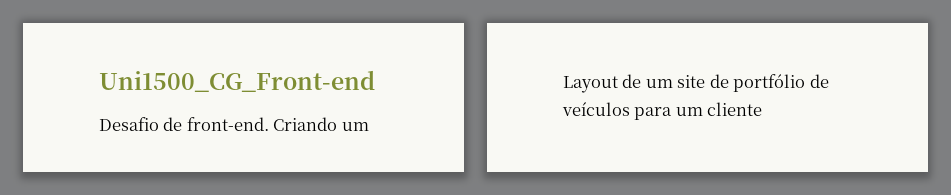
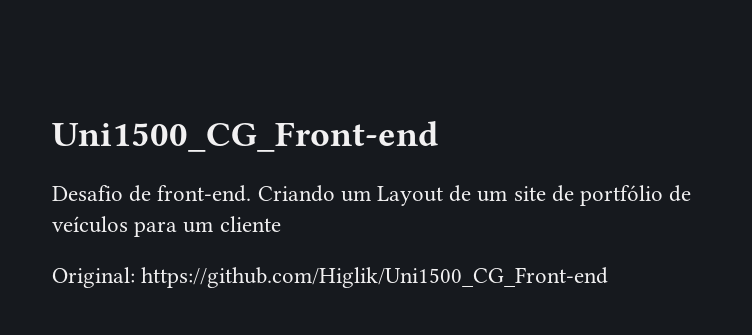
+ Original: https://github.com/Higlik/Uni1500_CG_Front-end

